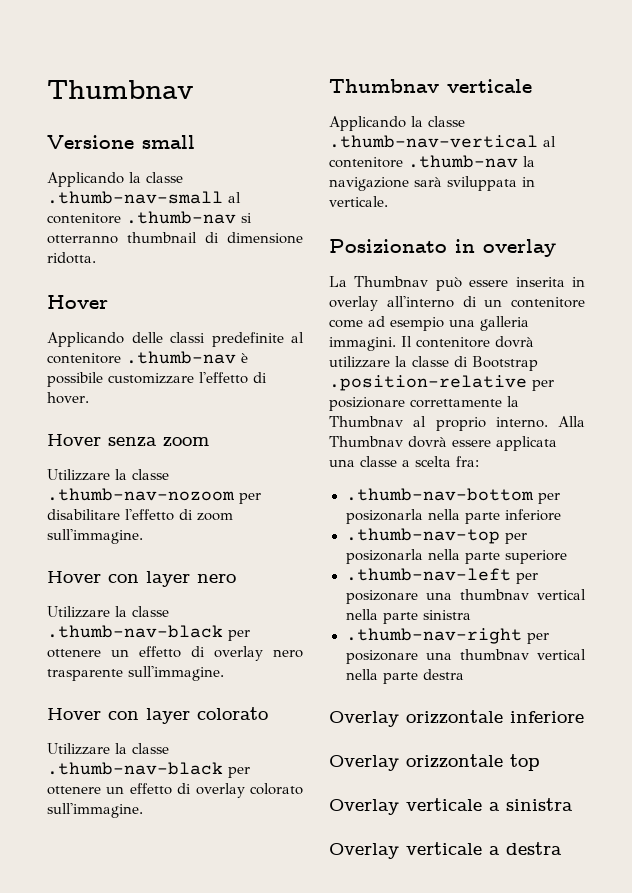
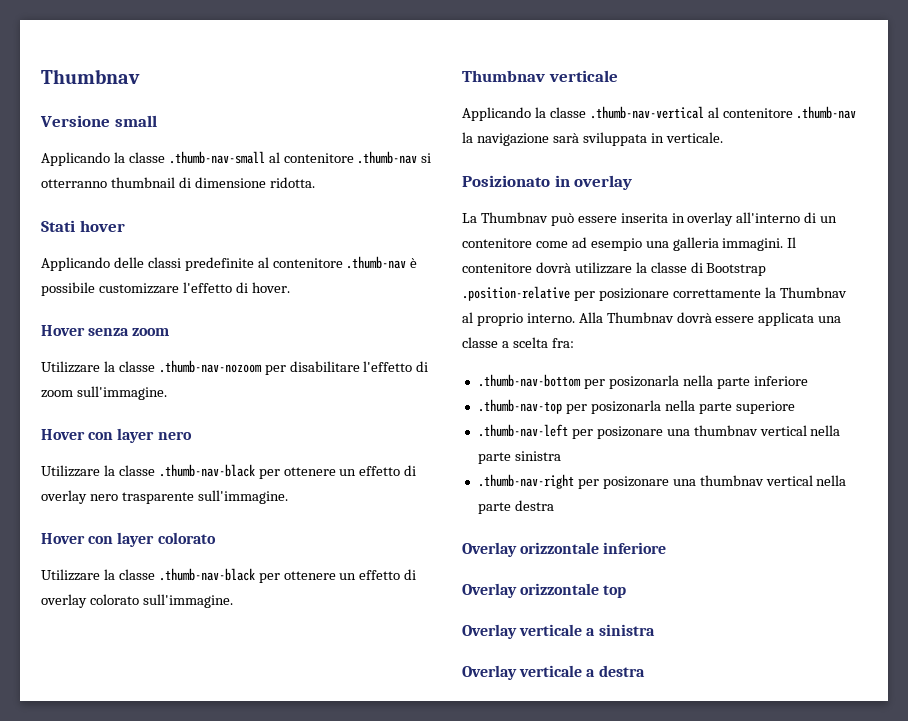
  Applicando la classe .thumb-nav-small al contenitore .thumb-nav si otterranno thumbnail di dimensione ridotta.
- Hover
+ Stati hover

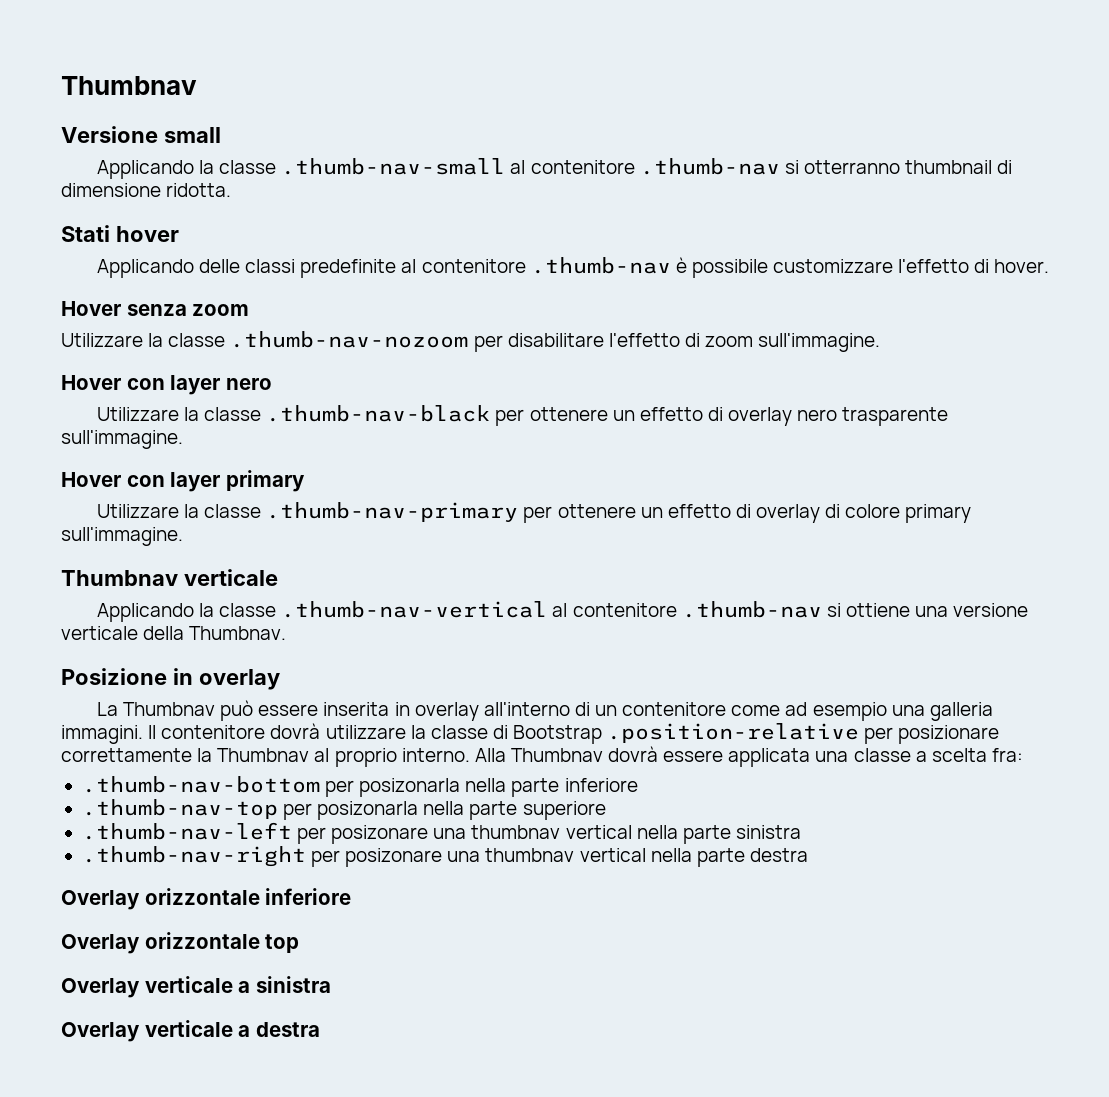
- Hover con layer colorato
- Utilizzare la classe .thumb-nav-black per ottenere un effetto di overlay colorato sull'immagine.
+ Hover con layer primary
+ Utilizzare la classe .thumb-nav-primary per ottenere un effetto di overlay di colore primary sull'immagine.
- Applicando la classe .thumb-nav-vertical al contenitore .thumb-nav la navigazione sarà sviluppata in verticale.
- Posizionato in overlay
+ Applicando la classe .thumb-nav-vertical al contenitore .thumb-nav si ottiene una versione verticale della Thumbnav.
+ Posizione in overlay

